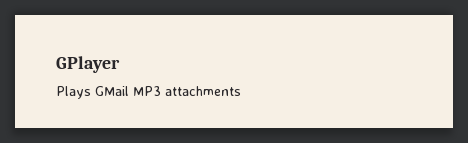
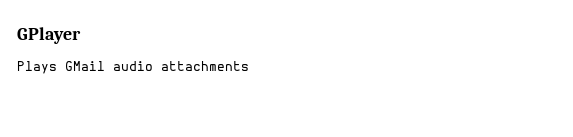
- Plays GMail MP3 attachments
+ Plays GMail audio attachments

